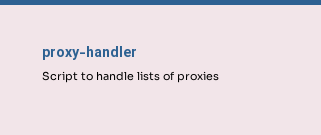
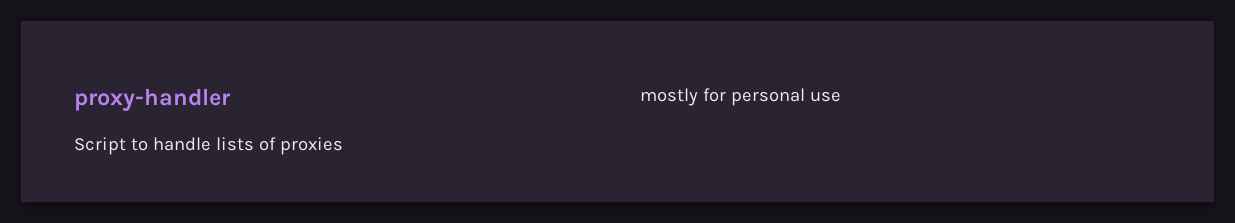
+ mostly for personal use

